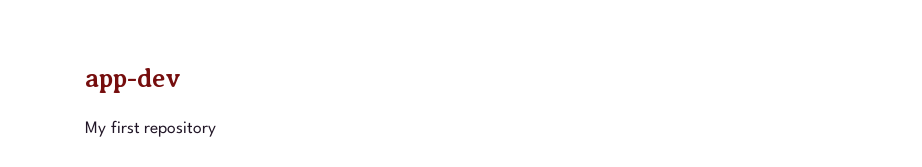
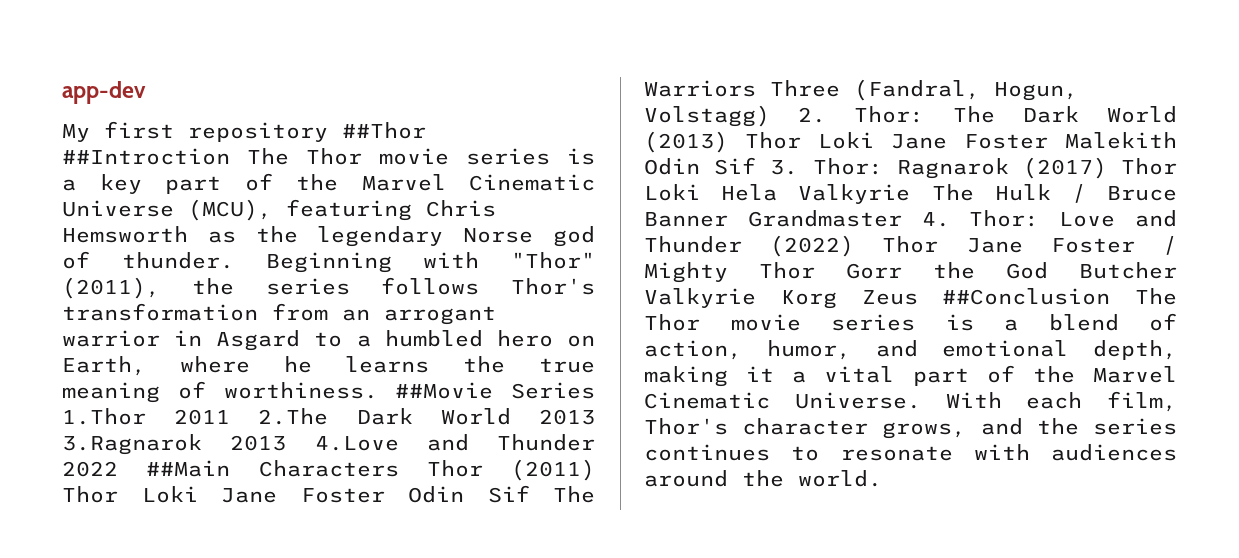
- My first repository
+ My first repository ##Thor ##Introction The Thor movie series is a key part of the Marvel Cinematic Universe (MCU), featuring Chris Hemsworth as the legendary Norse god of thunder. Beginning with "Thor" (2011), the series follows Thor's transformation from an arrogant warrior in Asgard to a humbled hero on Earth, where he learns the true meaning of worthiness. ##Movie Series 1.Thor 2011 2.The Dark World 2013 3.Ragnarok 2013 4.Love and Thunder 2022 ##Main Characters Thor (2011) Thor Loki Jane Foster Odin Sif The Warriors Three (Fandral, Hogun, Volstagg) 2. Thor: The Dark World (2013) Thor Loki Jane Foster Malekith Odin Sif 3. Thor: Ragnarok (2017) Thor Loki Hela Valkyrie The Hulk / Bruce Banner Grandmaster 4. Thor: Love and Thunder (2022) Thor Jane Foster / Mighty Thor Gorr the God Butcher Valkyrie Korg Zeus ##Conclusion The Thor movie series is a blend of action, humor, and emotional depth, making it a vital part of the Marvel Cinematic Universe. With each film, Thor's character grows, and the series continues to resonate with audiences around the world.

